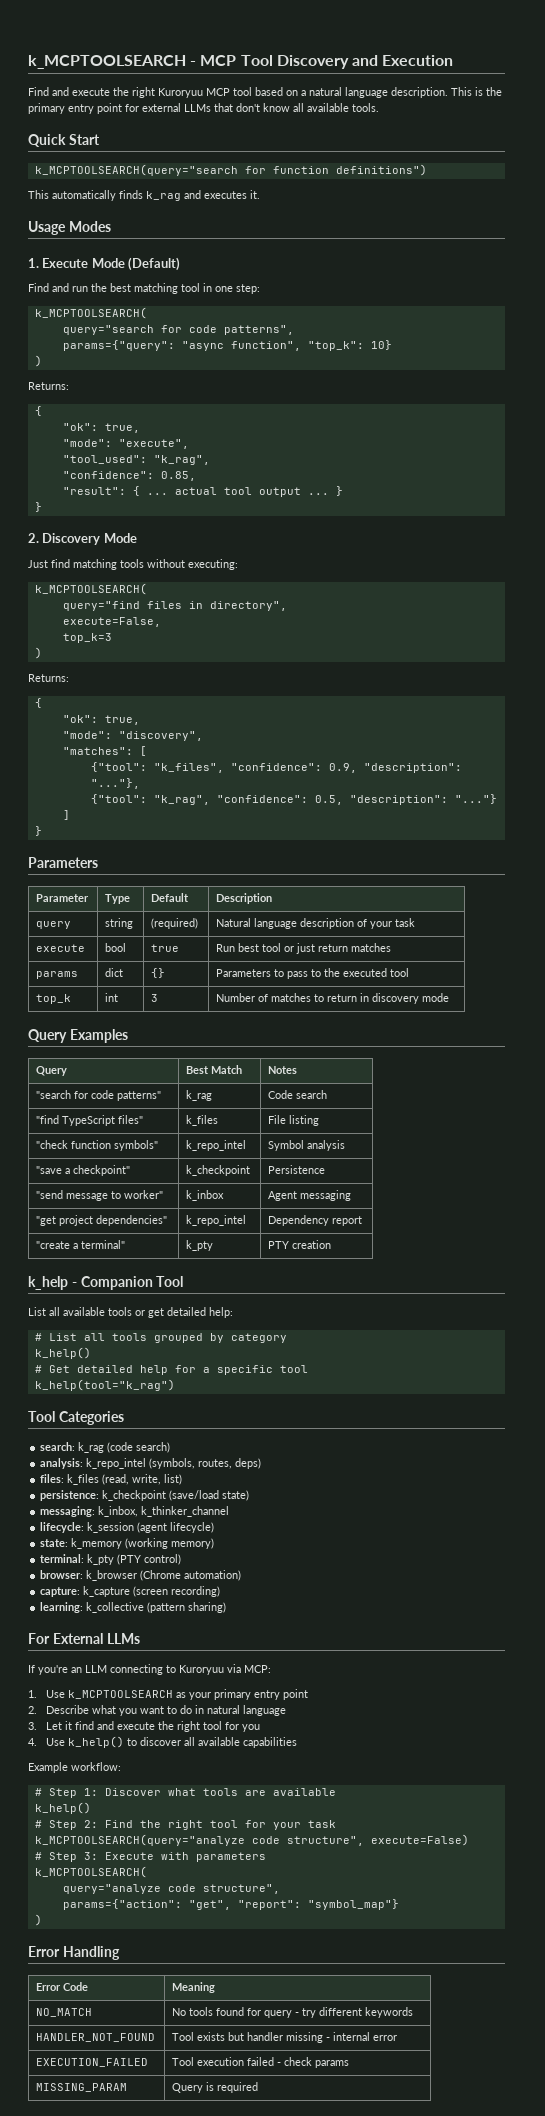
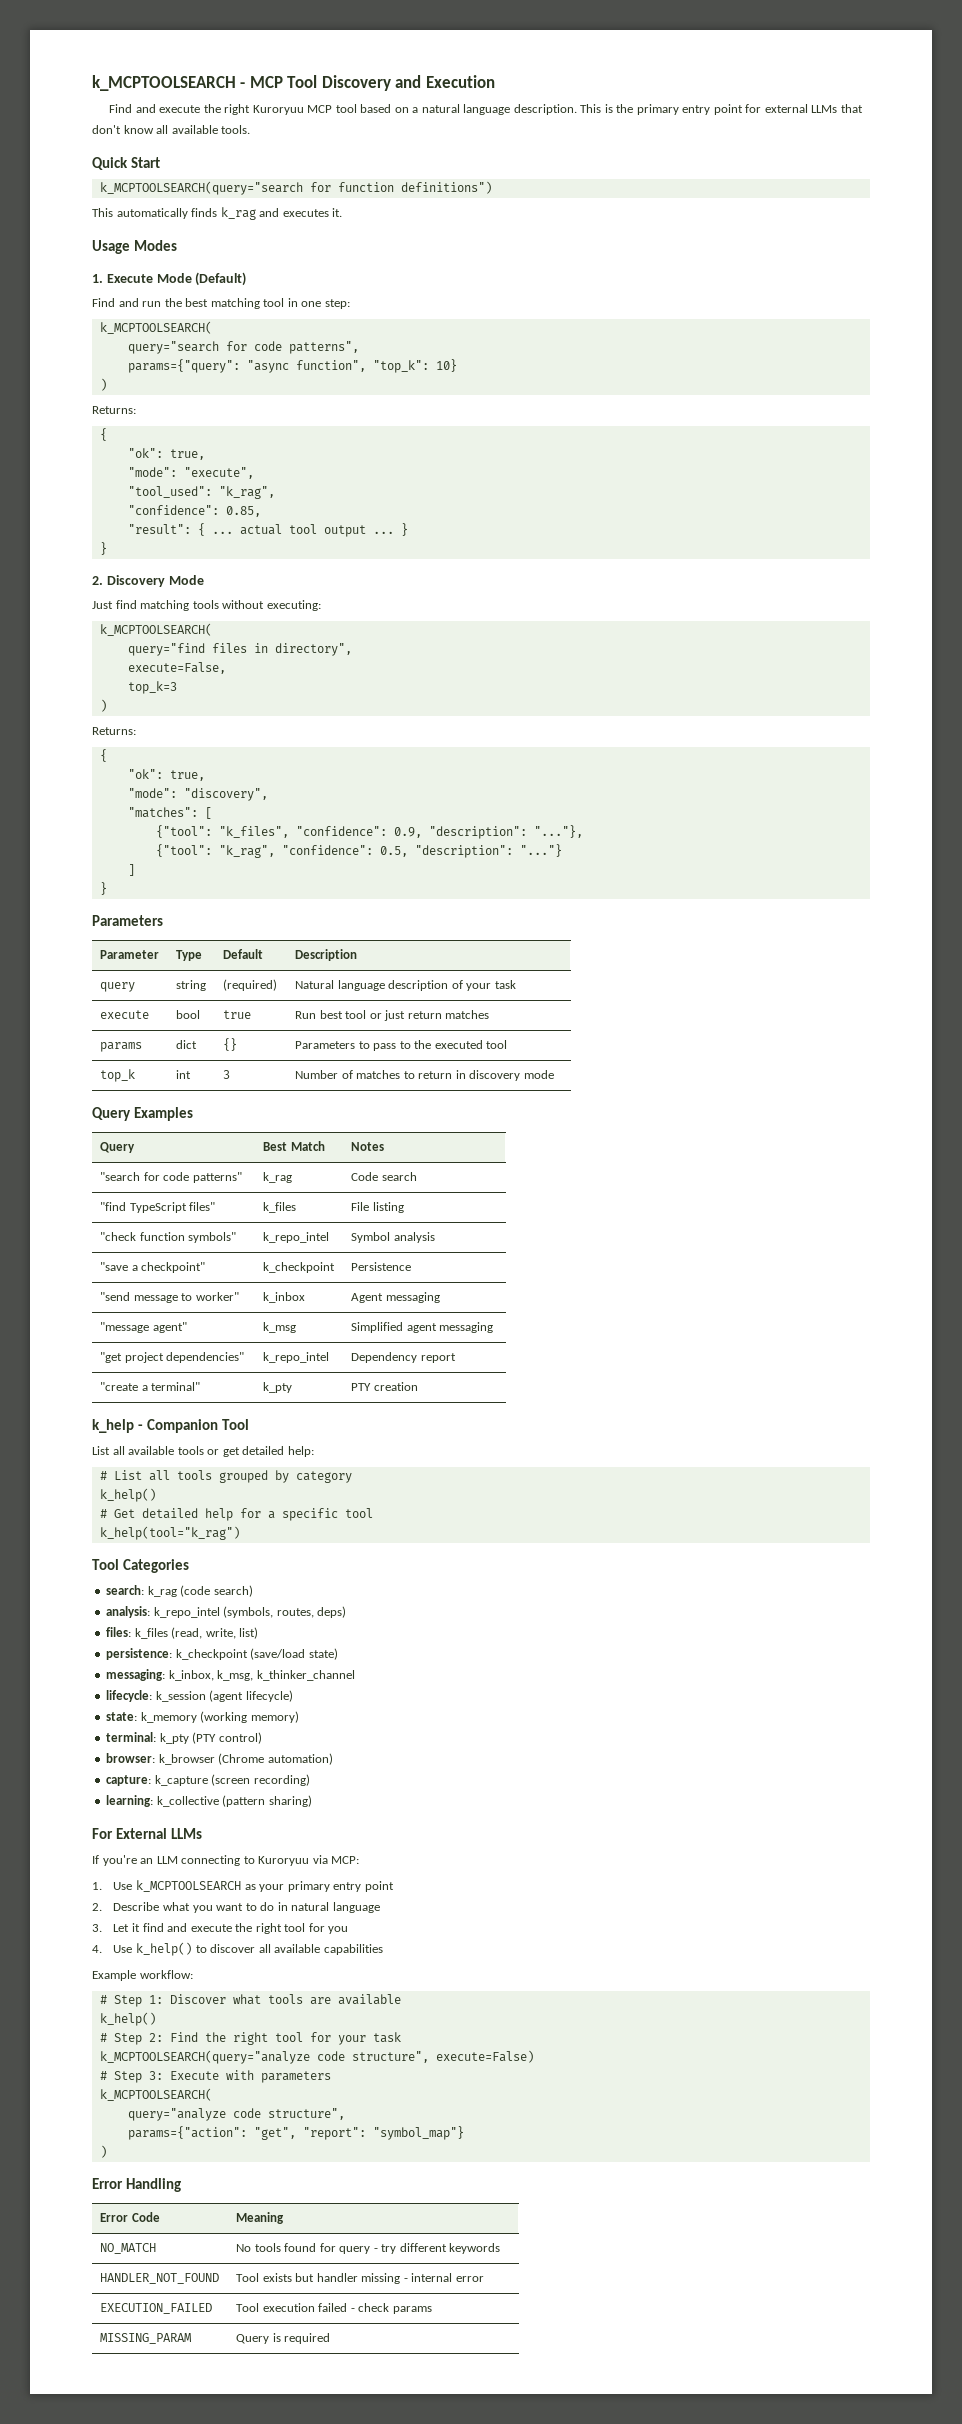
+ "message agent" | k_msg | Simplified agent messaging
- messaging: k_inbox, k_thinker_channel
+ messaging: k_inbox, k_msg, k_thinker_channel

